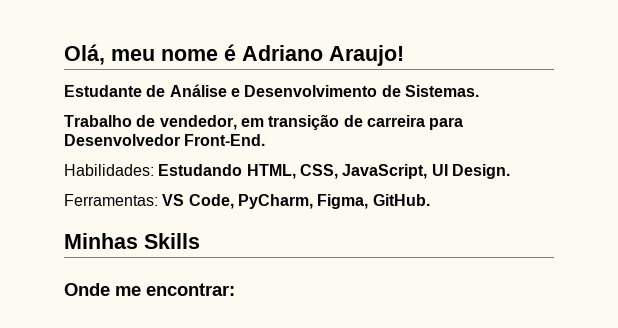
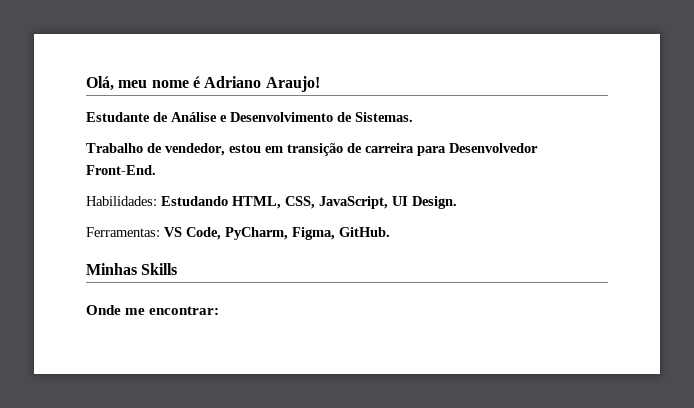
- Trabalho de vendedor, em transição de carreira para Desenvolvedor Front-End.
+ Trabalho de vendedor, estou em transição de carreira para Desenvolvedor Front-End.

